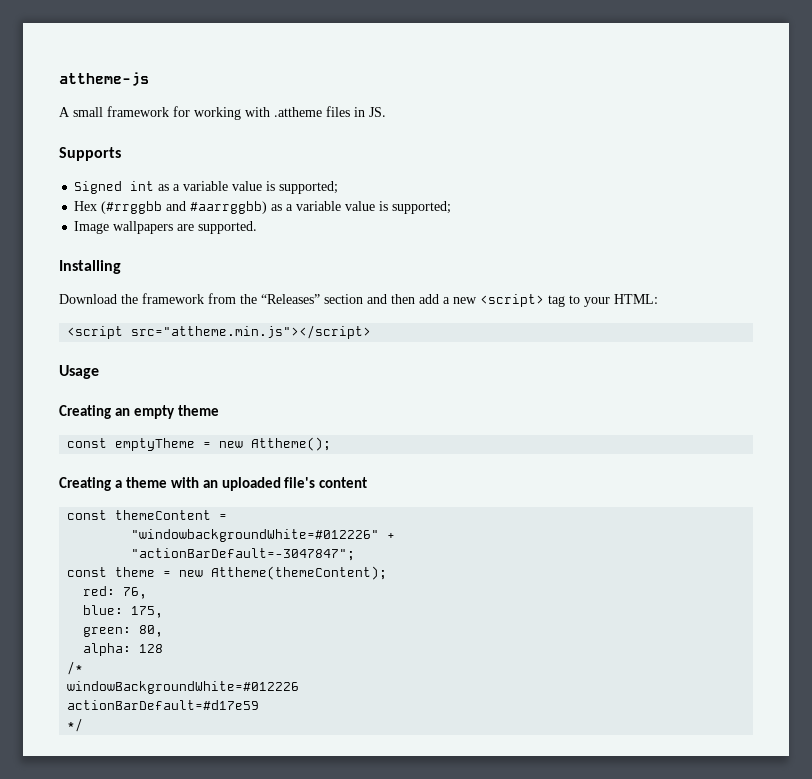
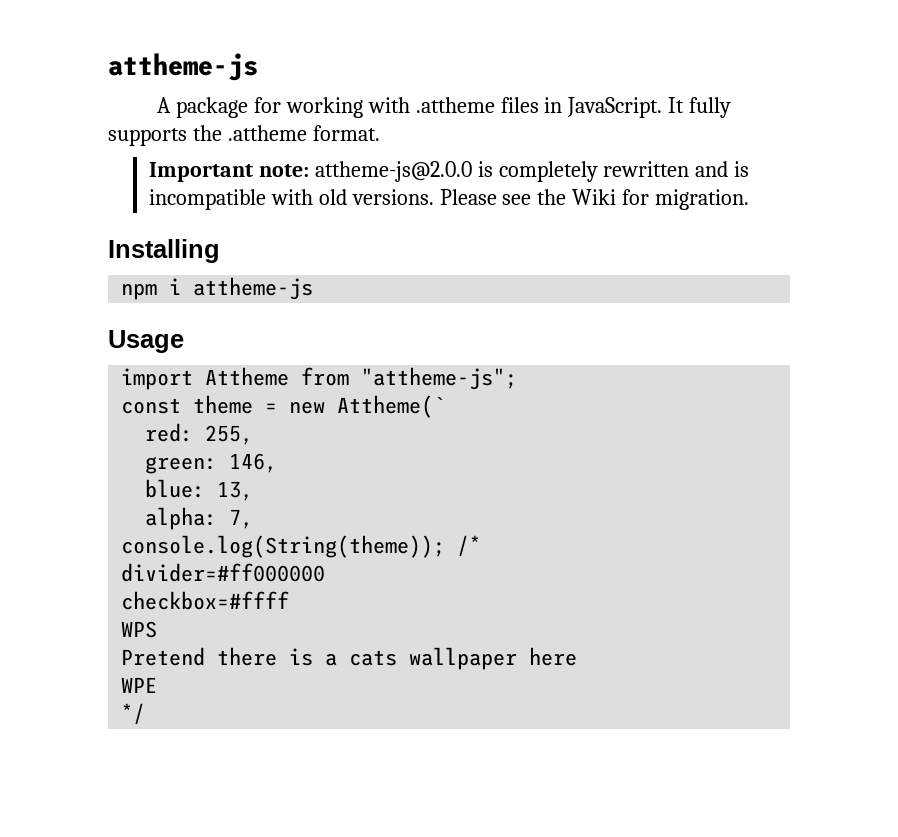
- A small framework for working with .attheme files in JS.
- Supports
- Signed int as a variable value is supported;
- Hex (#rrggbb and #aarrggbb) as a variable value is supported;
- Image wallpapers are supported.
+ A package for working with .attheme files in JavaScript. It fully supports the .attheme format.
+ Important note: attheme-js@2.0.0 is completely rewritten and is incompatible with old versions. Please see the Wiki for migration.
  Installing
- Download the framework from the “Releases” section and then add a new <script> tag to your HTML:
- <script src="attheme.min.js"></script>
+ npm i attheme-js
  Usage
- Creating an empty theme
- const emptyTheme = new Attheme();
- Creating a theme with an uploaded file's content
- const themeContent =
- "windowbackgroundWhite=#012226" +
- "actionBarDefault=-3047847";
+ import Attheme from "attheme-js";
- const theme = new Attheme(themeContent);
+ const theme = new Attheme(`
- red: 76,
- blue: 175,
- green: 80,
+ red: 255,
+ green: 146,
+ blue: 13,
- alpha: 128
- /*
+ alpha: 7,
+ console.log(String(theme)); /*
- windowBackgroundWhite=#012226
- actionBarDefault=#d17e59
+ divider=#ff000000
+ checkbox=#ffff
+ WPS
+ Pretend there is a cats wallpaper here
+ WPE

